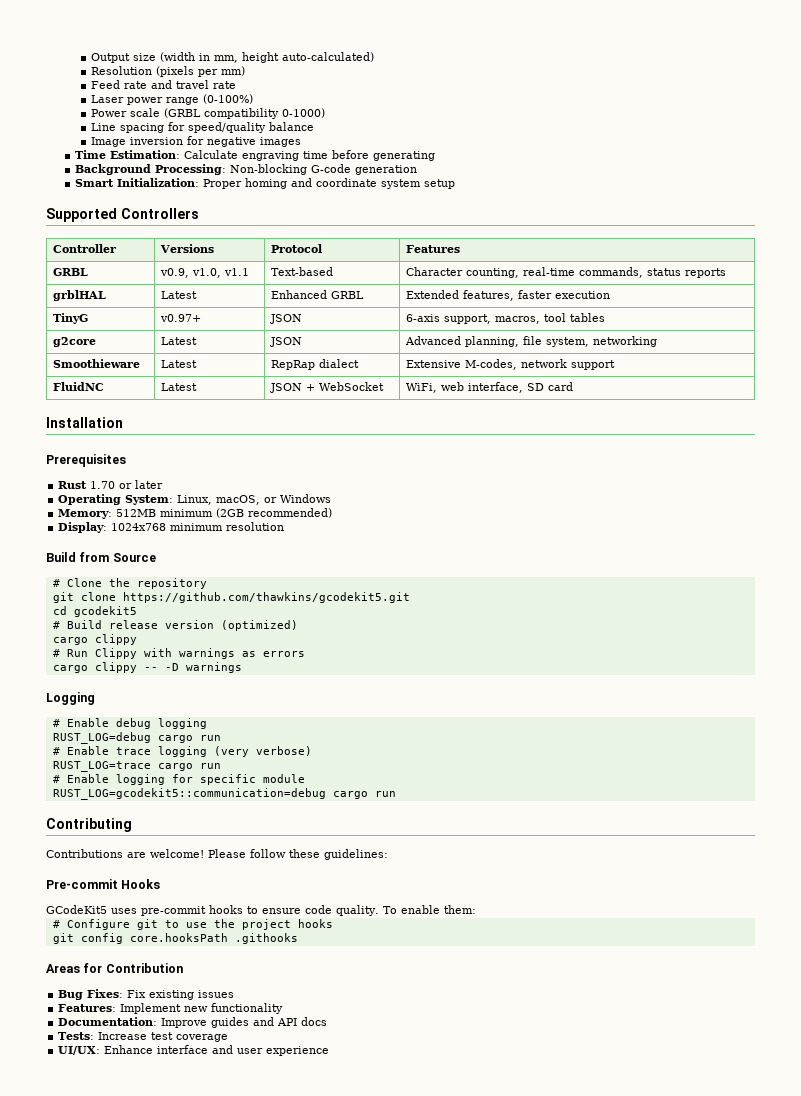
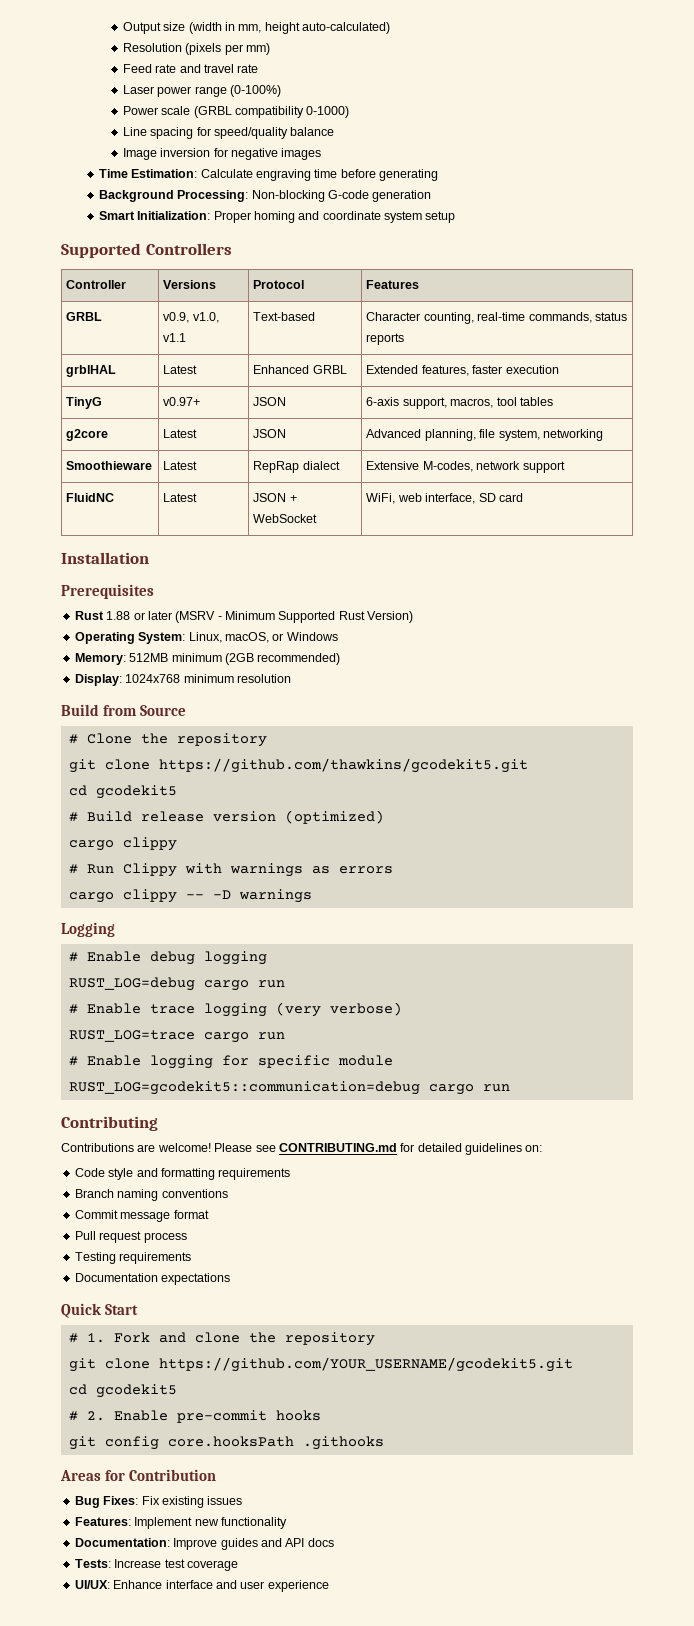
- Rust 1.70 or later
+ Rust 1.88 or later (MSRV - Minimum Supported Rust Version)
- Please follow these guidelines:
- Pre-commit Hooks
- GCodeKit5 uses pre-commit hooks to ensure code quality. To enable them:
- # Configure git to use the project hooks
+ Please see CONTRIBUTING.md for detailed guidelines on:
+ Code style and formatting requirements
+ Branch naming conventions
+ Commit message format
+ Pull request process
+ Testing requirements
+ Documentation expectations
+ Quick Start
+ # 1. Fork and clone the repository
+ git clone https://github.com/YOUR_USERNAME/gcodekit5.git
+ cd gcodekit5
+ # 2. Enable pre-commit hooks

